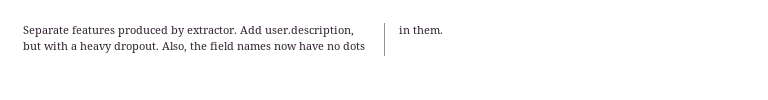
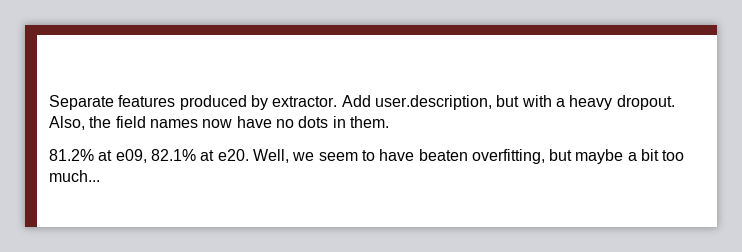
+ 81.2% at e09, 82.1% at e20. Well, we seem to have beaten overfitting, but maybe a bit too much...

